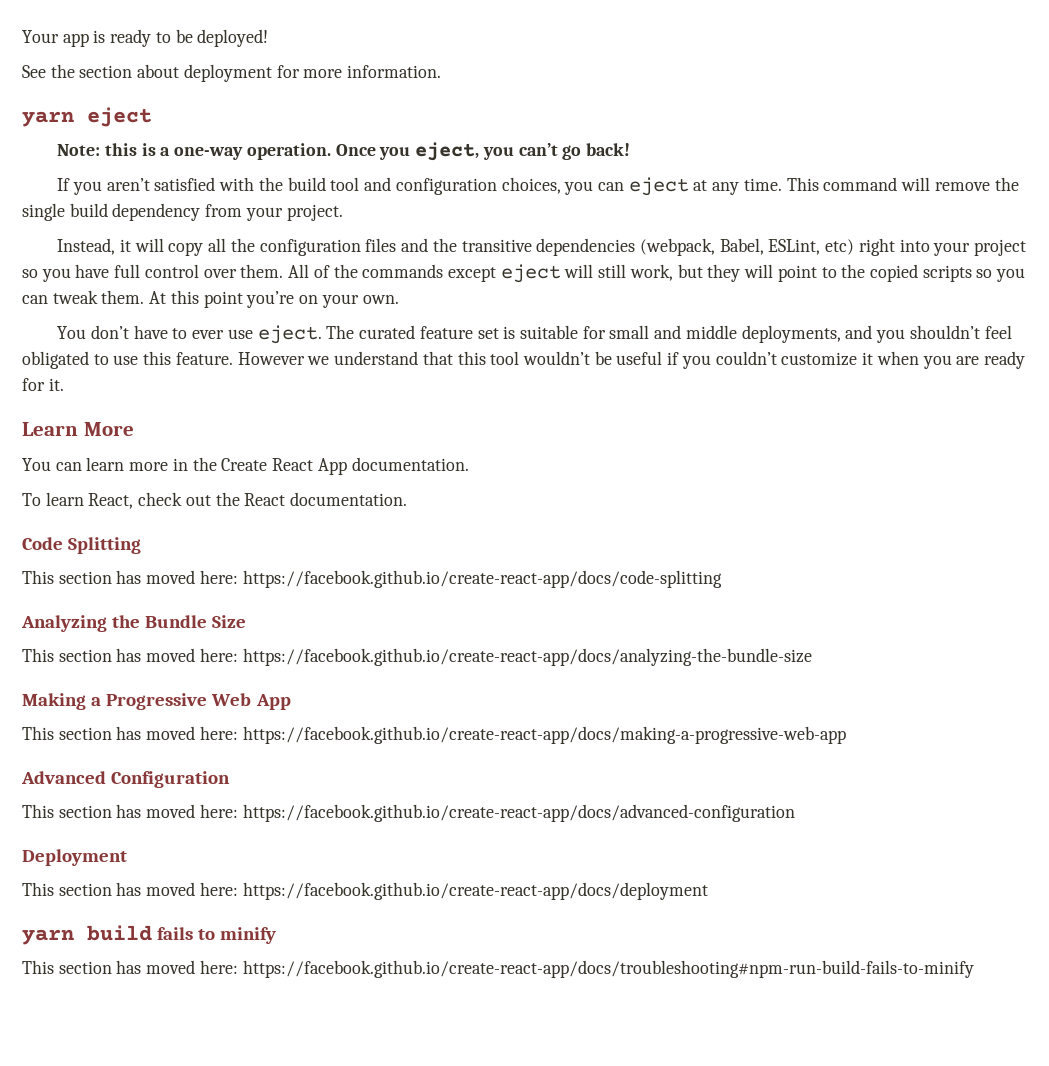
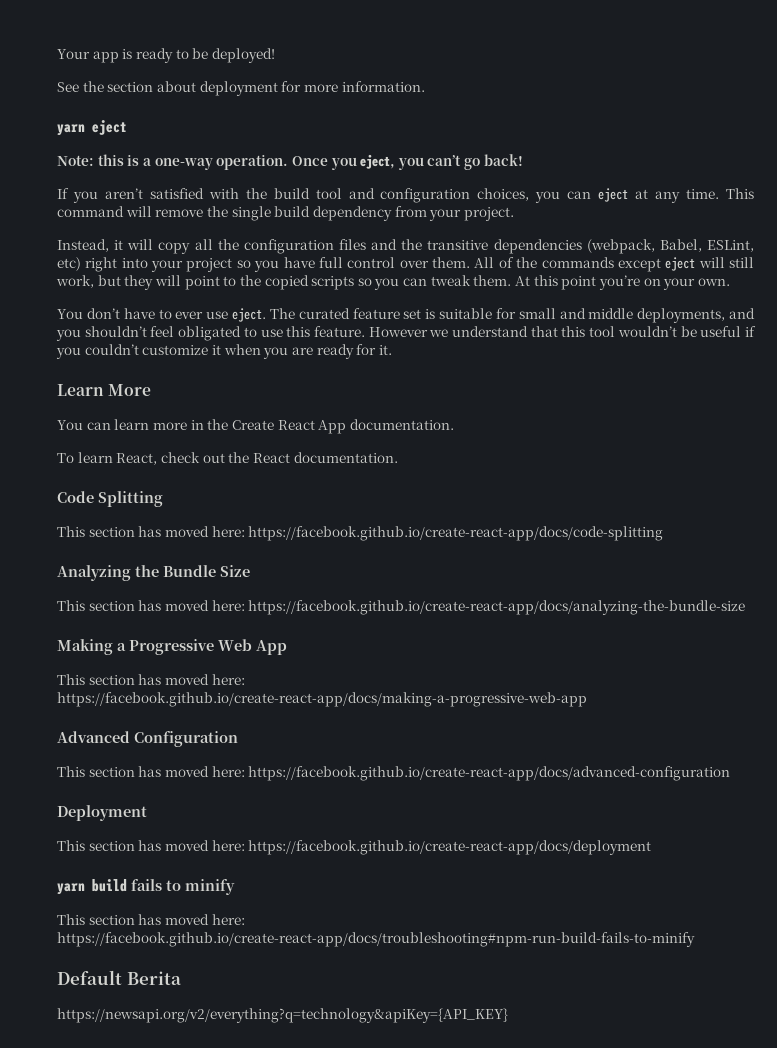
+ Default Berita
+ https://newsapi.org/v2/everything?q=technology&apiKey={API_KEY}

